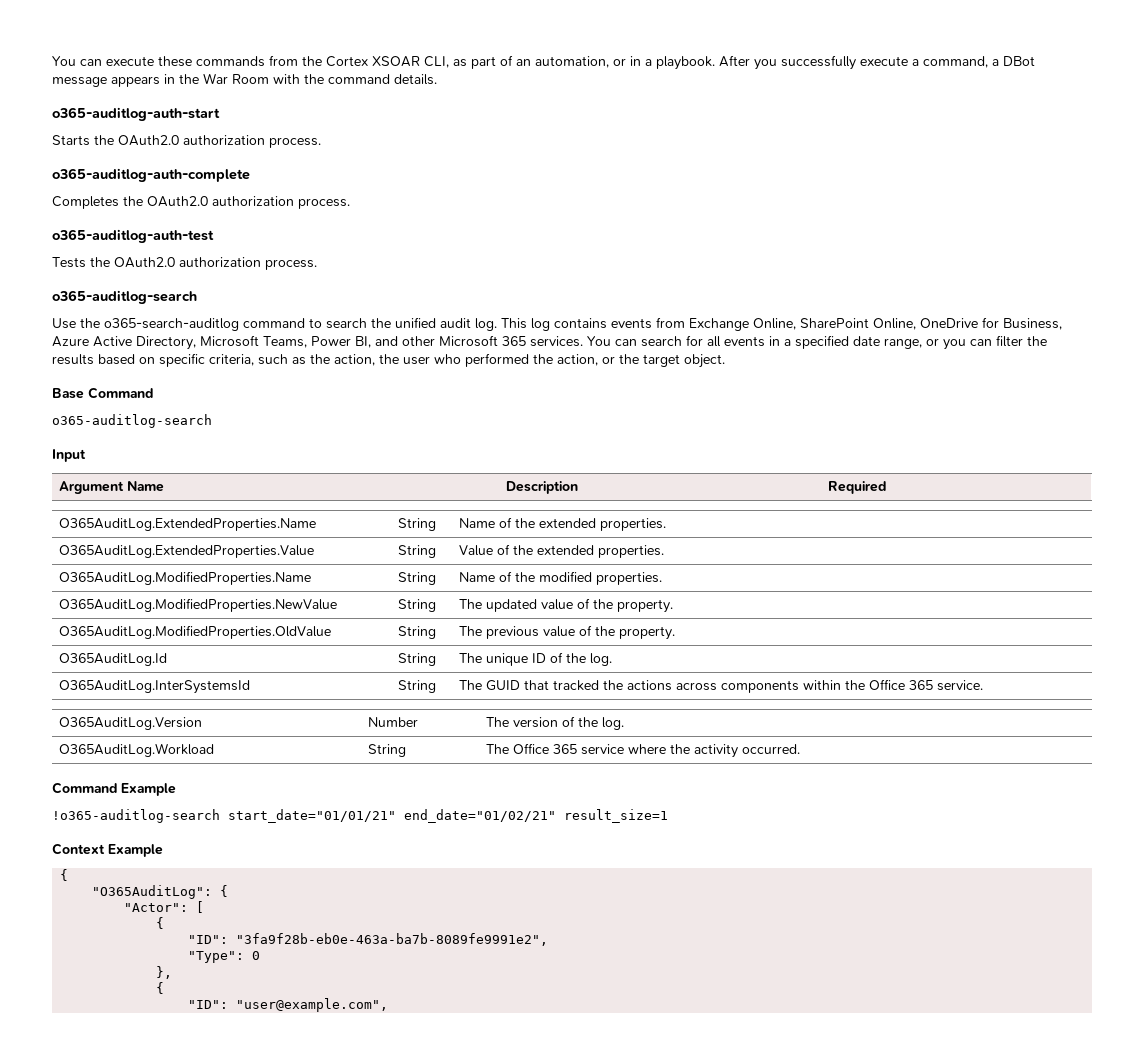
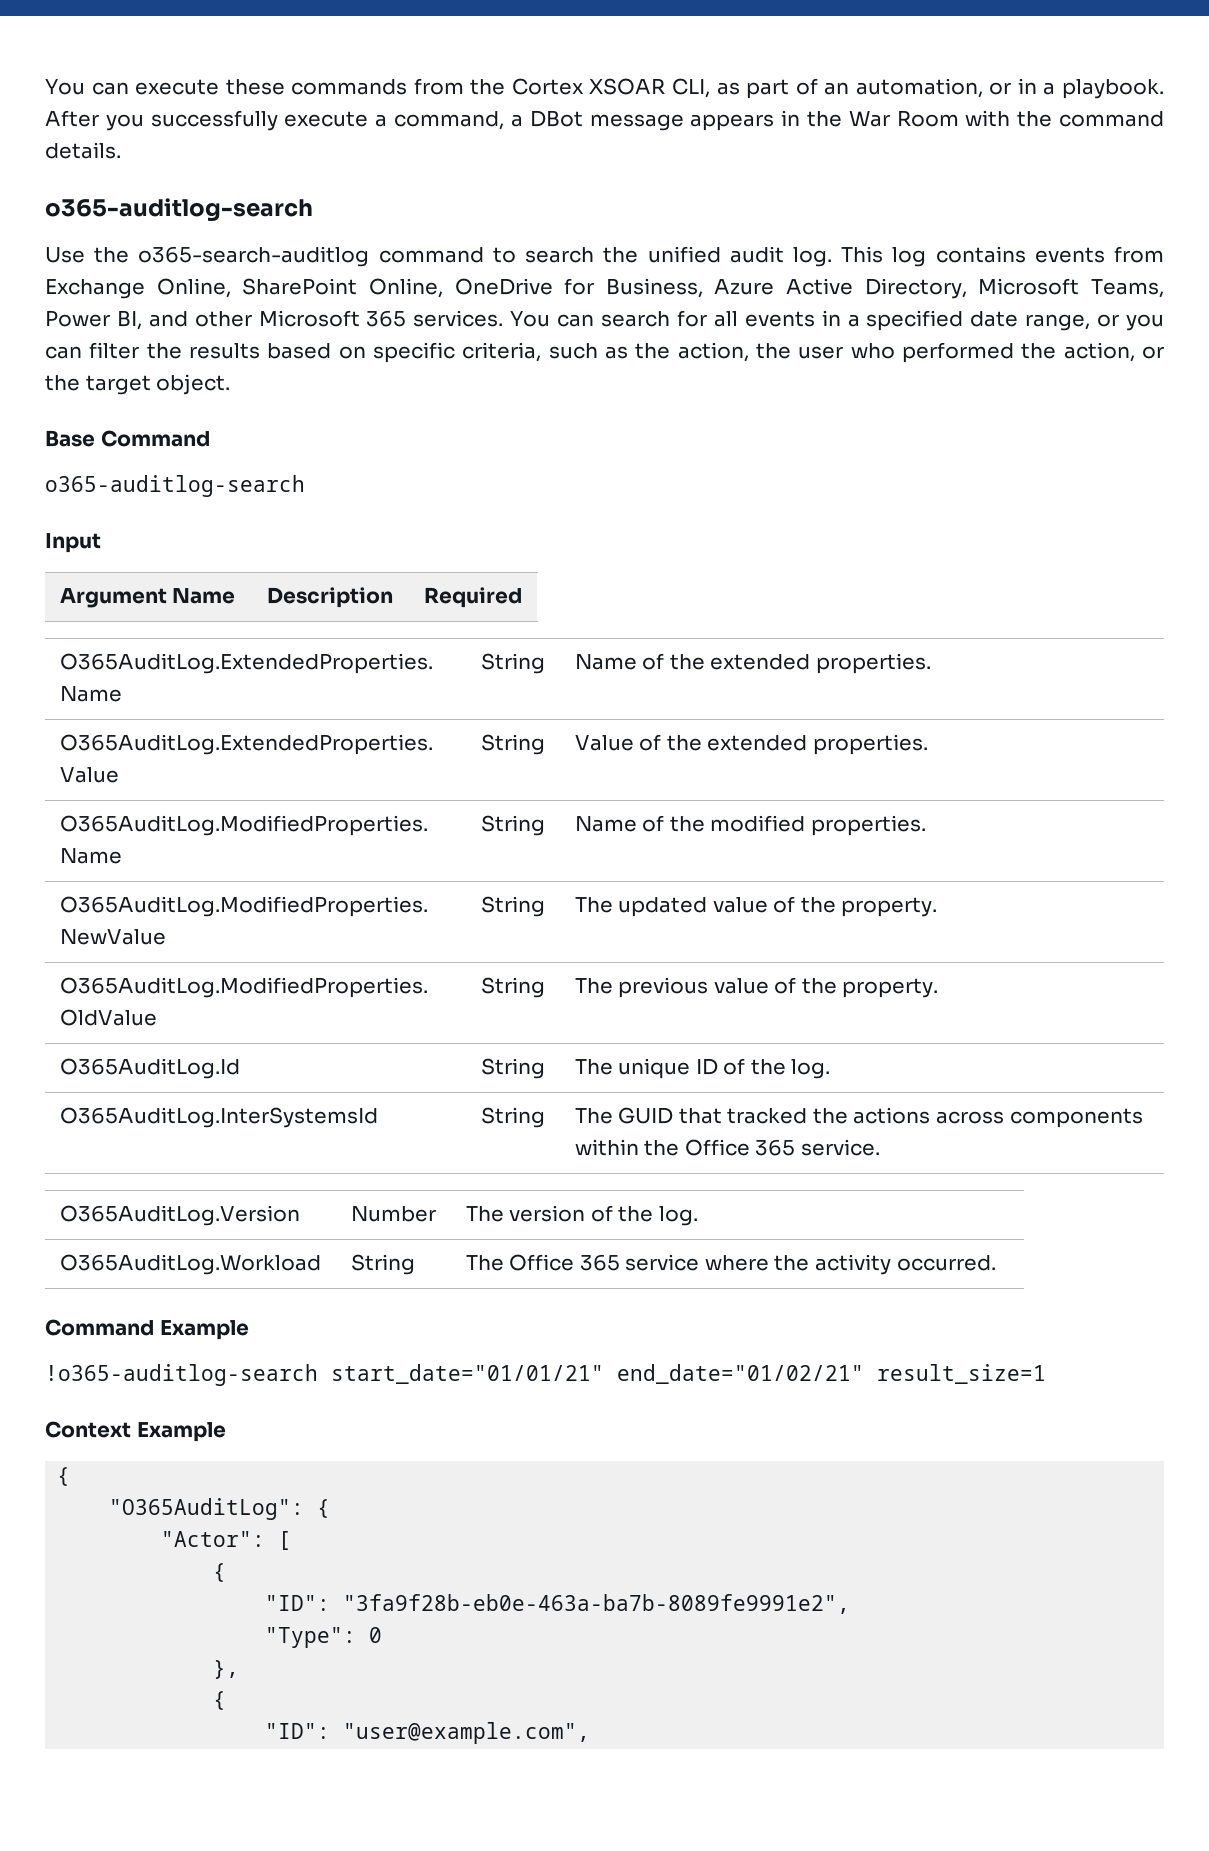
- o365-auditlog-auth-start
- Starts the OAuth2.0 authorization process.
- o365-auditlog-auth-complete
- Completes the OAuth2.0 authorization process.
- o365-auditlog-auth-test
- Tests the OAuth2.0 authorization process.

